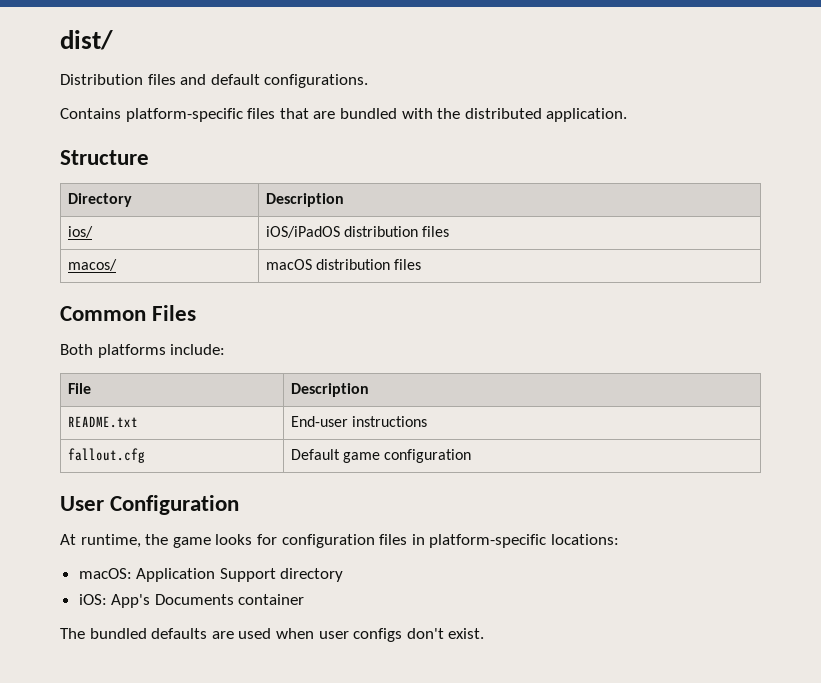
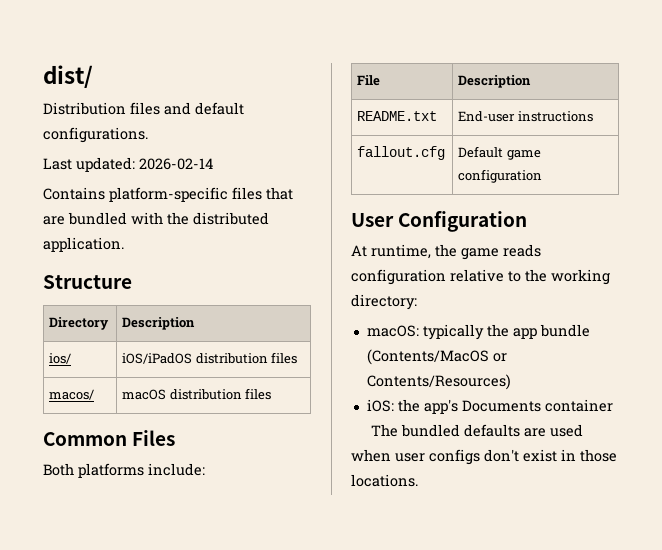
+ Last updated: 2026-02-14
- At runtime, the game looks for configuration files in platform-specific locations:
- macOS: Application Support directory
+ At runtime, the game reads configuration relative to the working directory:
+ macOS: typically the app bundle (Contents/MacOS or Contents/Resources)
- iOS: App's Documents container
+ iOS: the app's Documents container
- The bundled defaults are used when user configs don't exist.
+ The bundled defaults are used when user configs don't exist in those locations.

